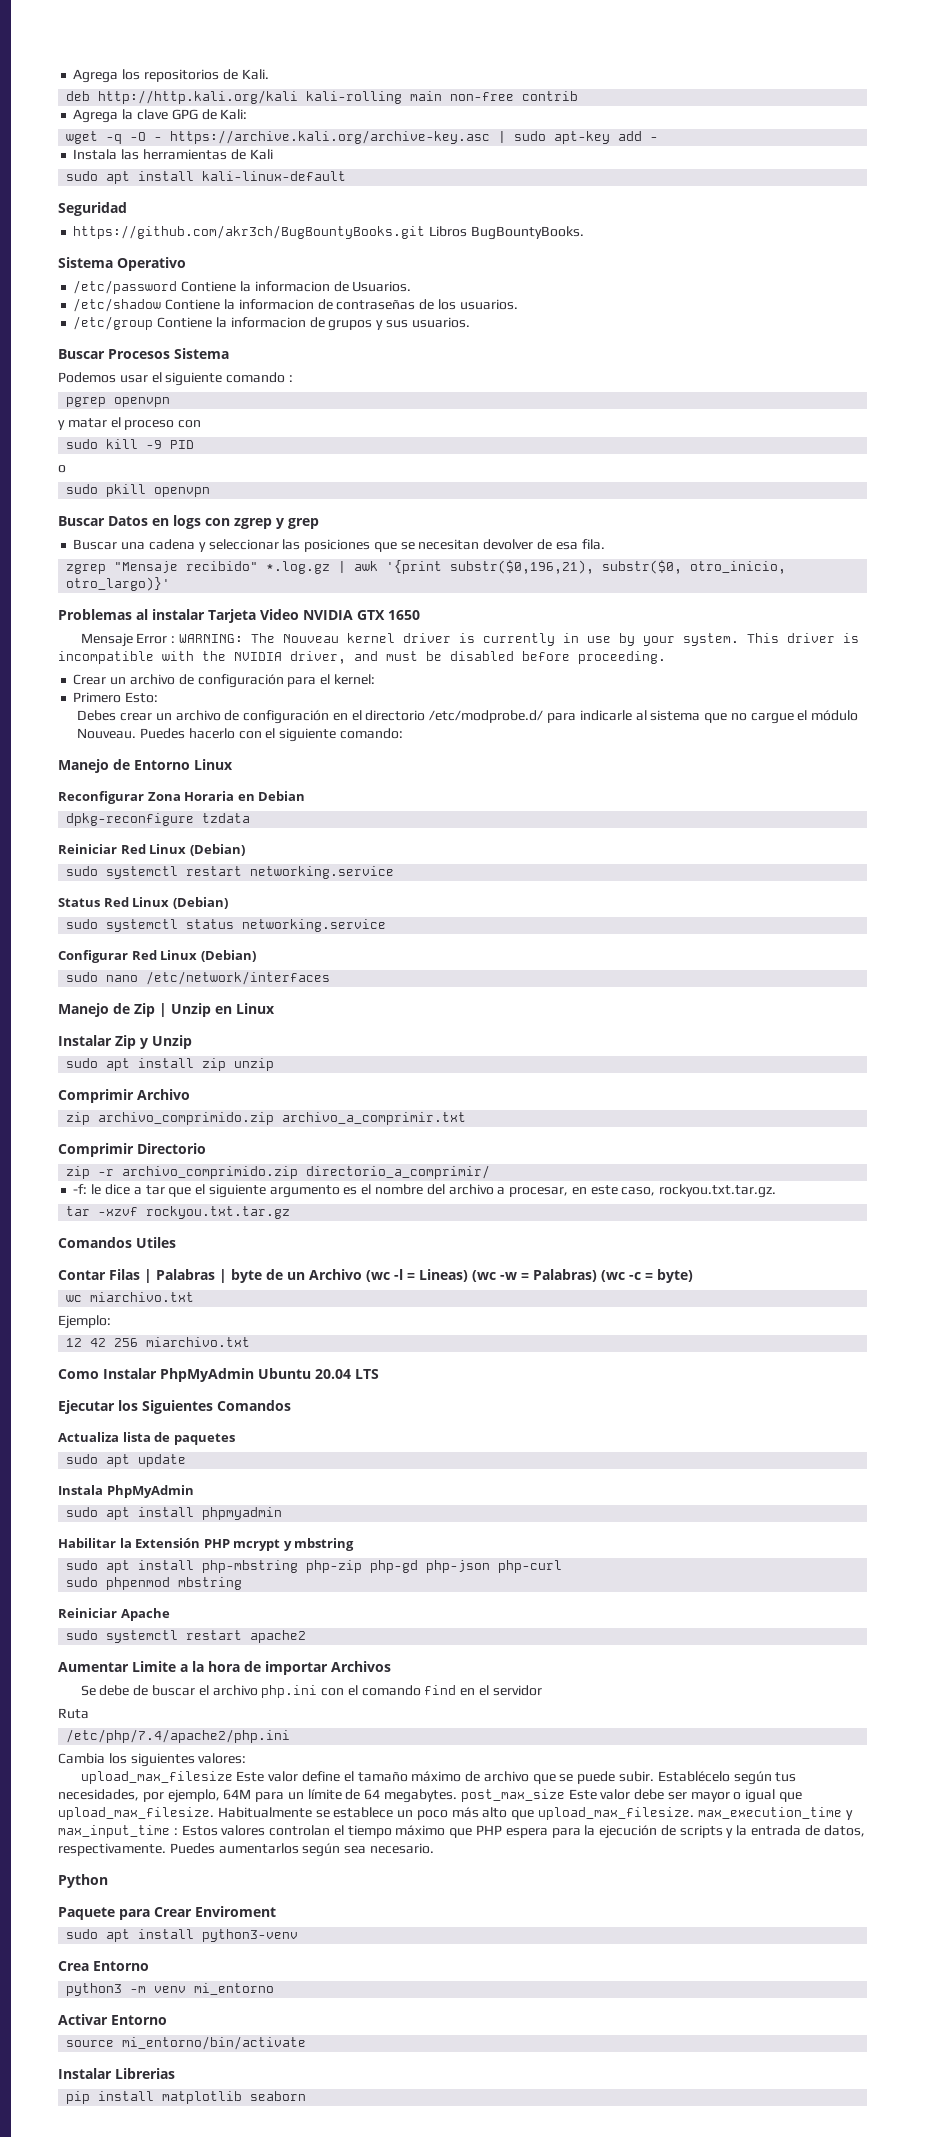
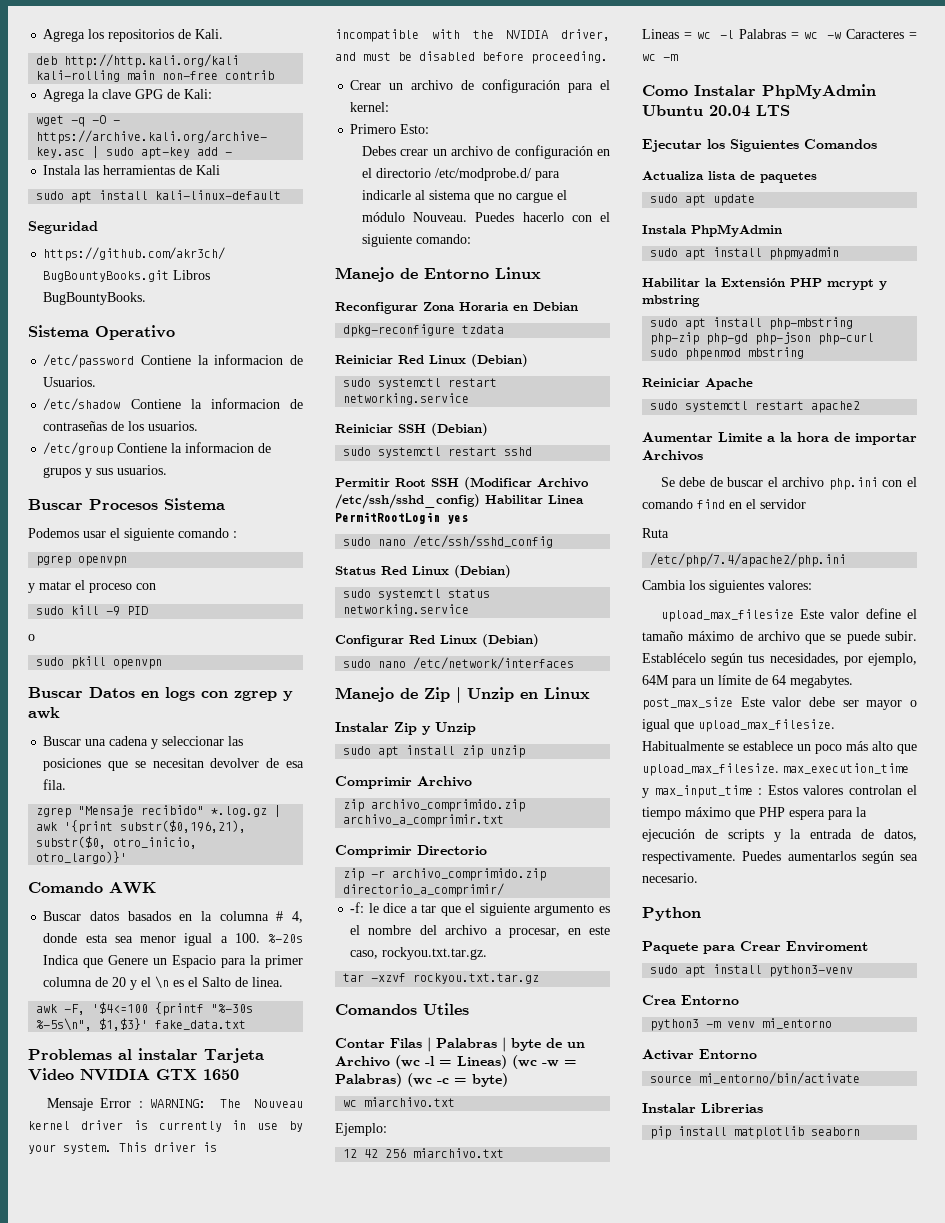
- Buscar Datos en logs con zgrep y grep
+ Buscar Datos en logs con zgrep y awk
+ Comando AWK
+ Buscar datos basados en la columna # 4, donde esta sea menor igual a 100. %-20s Indica que Genere un Espacio para la primer columna de 20 y el \n es el Salto de linea.
+ awk -F, '$4<=100 {printf "%-30s %-5s\n", $1,$3}' fake_data.txt
+ Reiniciar SSH (Debian)
+ sudo systemctl restart sshd
+ Permitir Root SSH (Modificar Archivo /etc/ssh/sshd_config) Habilitar Linea PermitRootLogin yes
+ sudo nano /etc/ssh/sshd_config
+ Lineas = wc -l Palabras = wc -w Caracteres = wc -m

